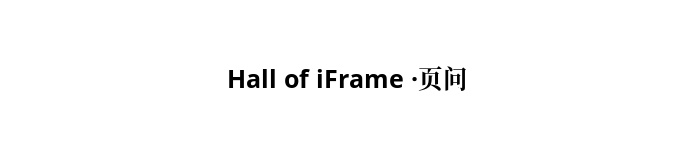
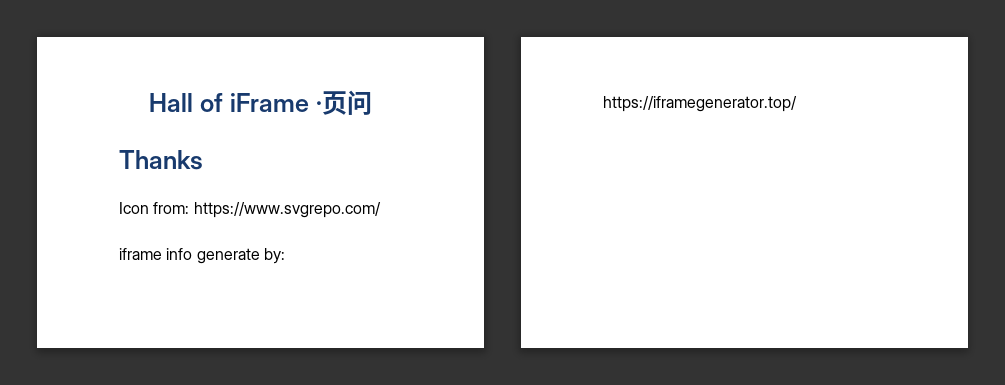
+ Thanks
+ Icon from: https://www.svgrepo.com/
+ iframe info generate by: https://iframegenerator.top/

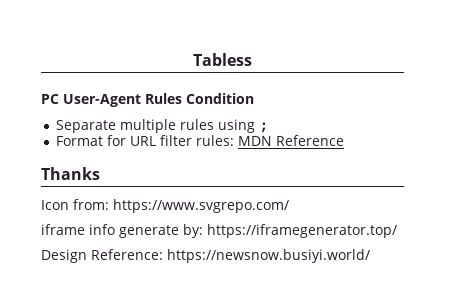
- Hall of iFrame ·页问
+ Tabless
+ PC User-Agent Rules Condition
+ Separate multiple rules using ;
+ Format for URL filter rules: MDN Reference
+ Design Reference: https://newsnow.busiyi.world/

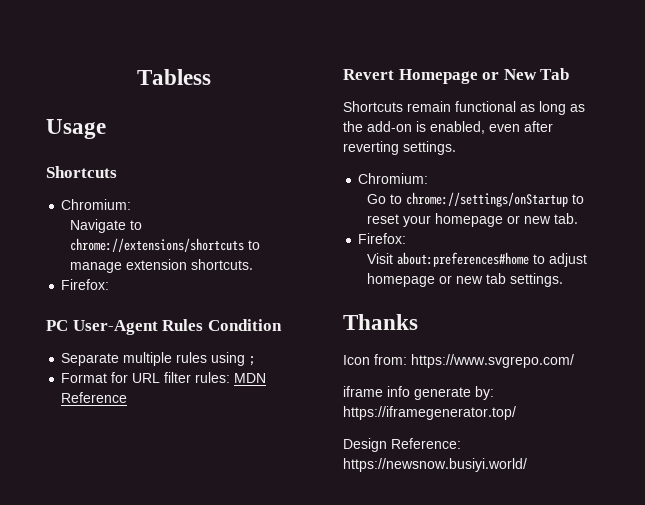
+ Usage
+ Shortcuts
+ Chromium:
+ Navigate to chrome://extensions/shortcuts to manage extension shortcuts.
+ Firefox:
+ Revert Homepage or New Tab
+ Shortcuts remain functional as long as the add-on is enabled, even after reverting settings.
+ Chromium:
+ Go to chrome://settings/onStartup to reset your homepage or new tab.
+ Firefox:
+ Visit about:preferences#home to adjust homepage or new tab settings.

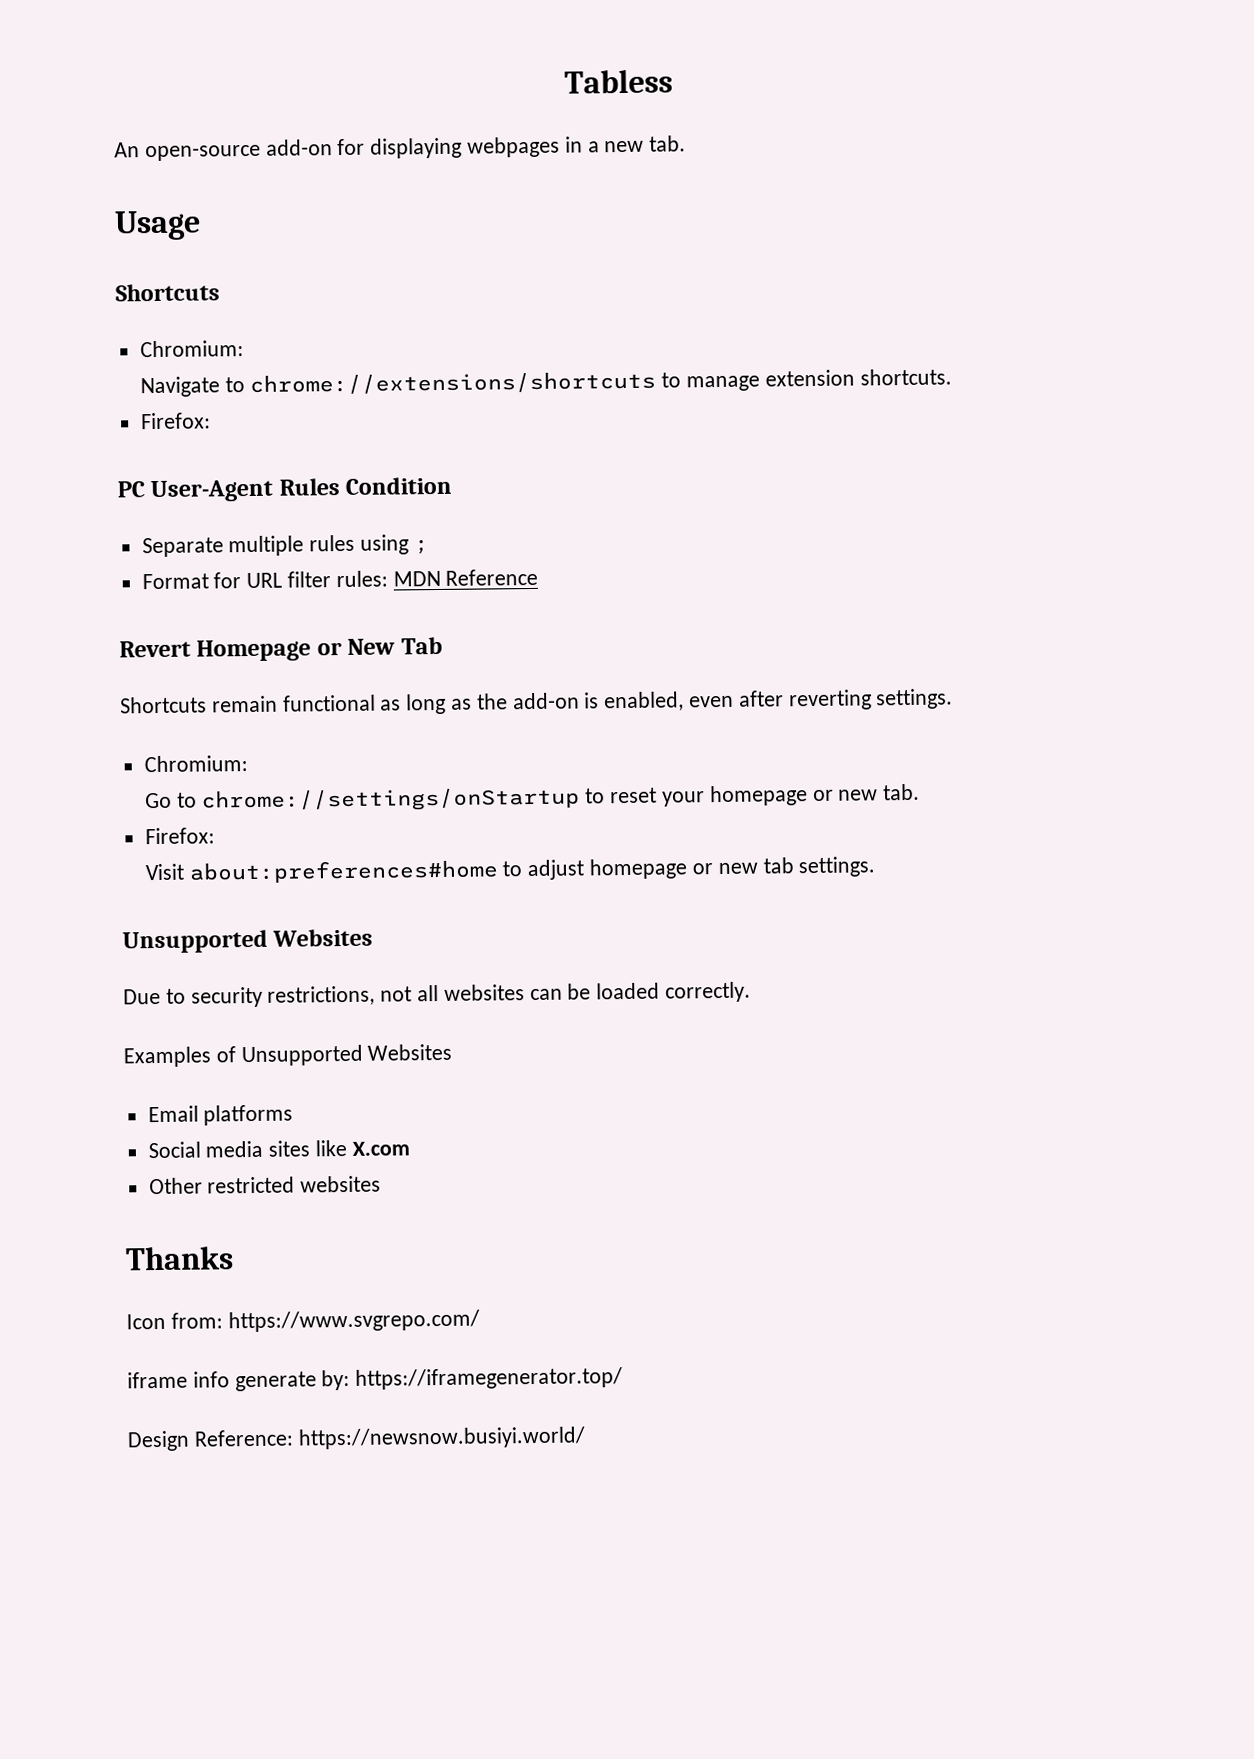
+ An open-source add-on for displaying webpages in a new tab.
  Visit about:preferences#home to adjust homepage or new tab settings.
+ Unsupported Websites
+ Due to security restrictions, not all websites can be loaded correctly.
+ Examples of Unsupported Websites
+ Email platforms
+ Social media sites like X.com
+ Other restricted websites

